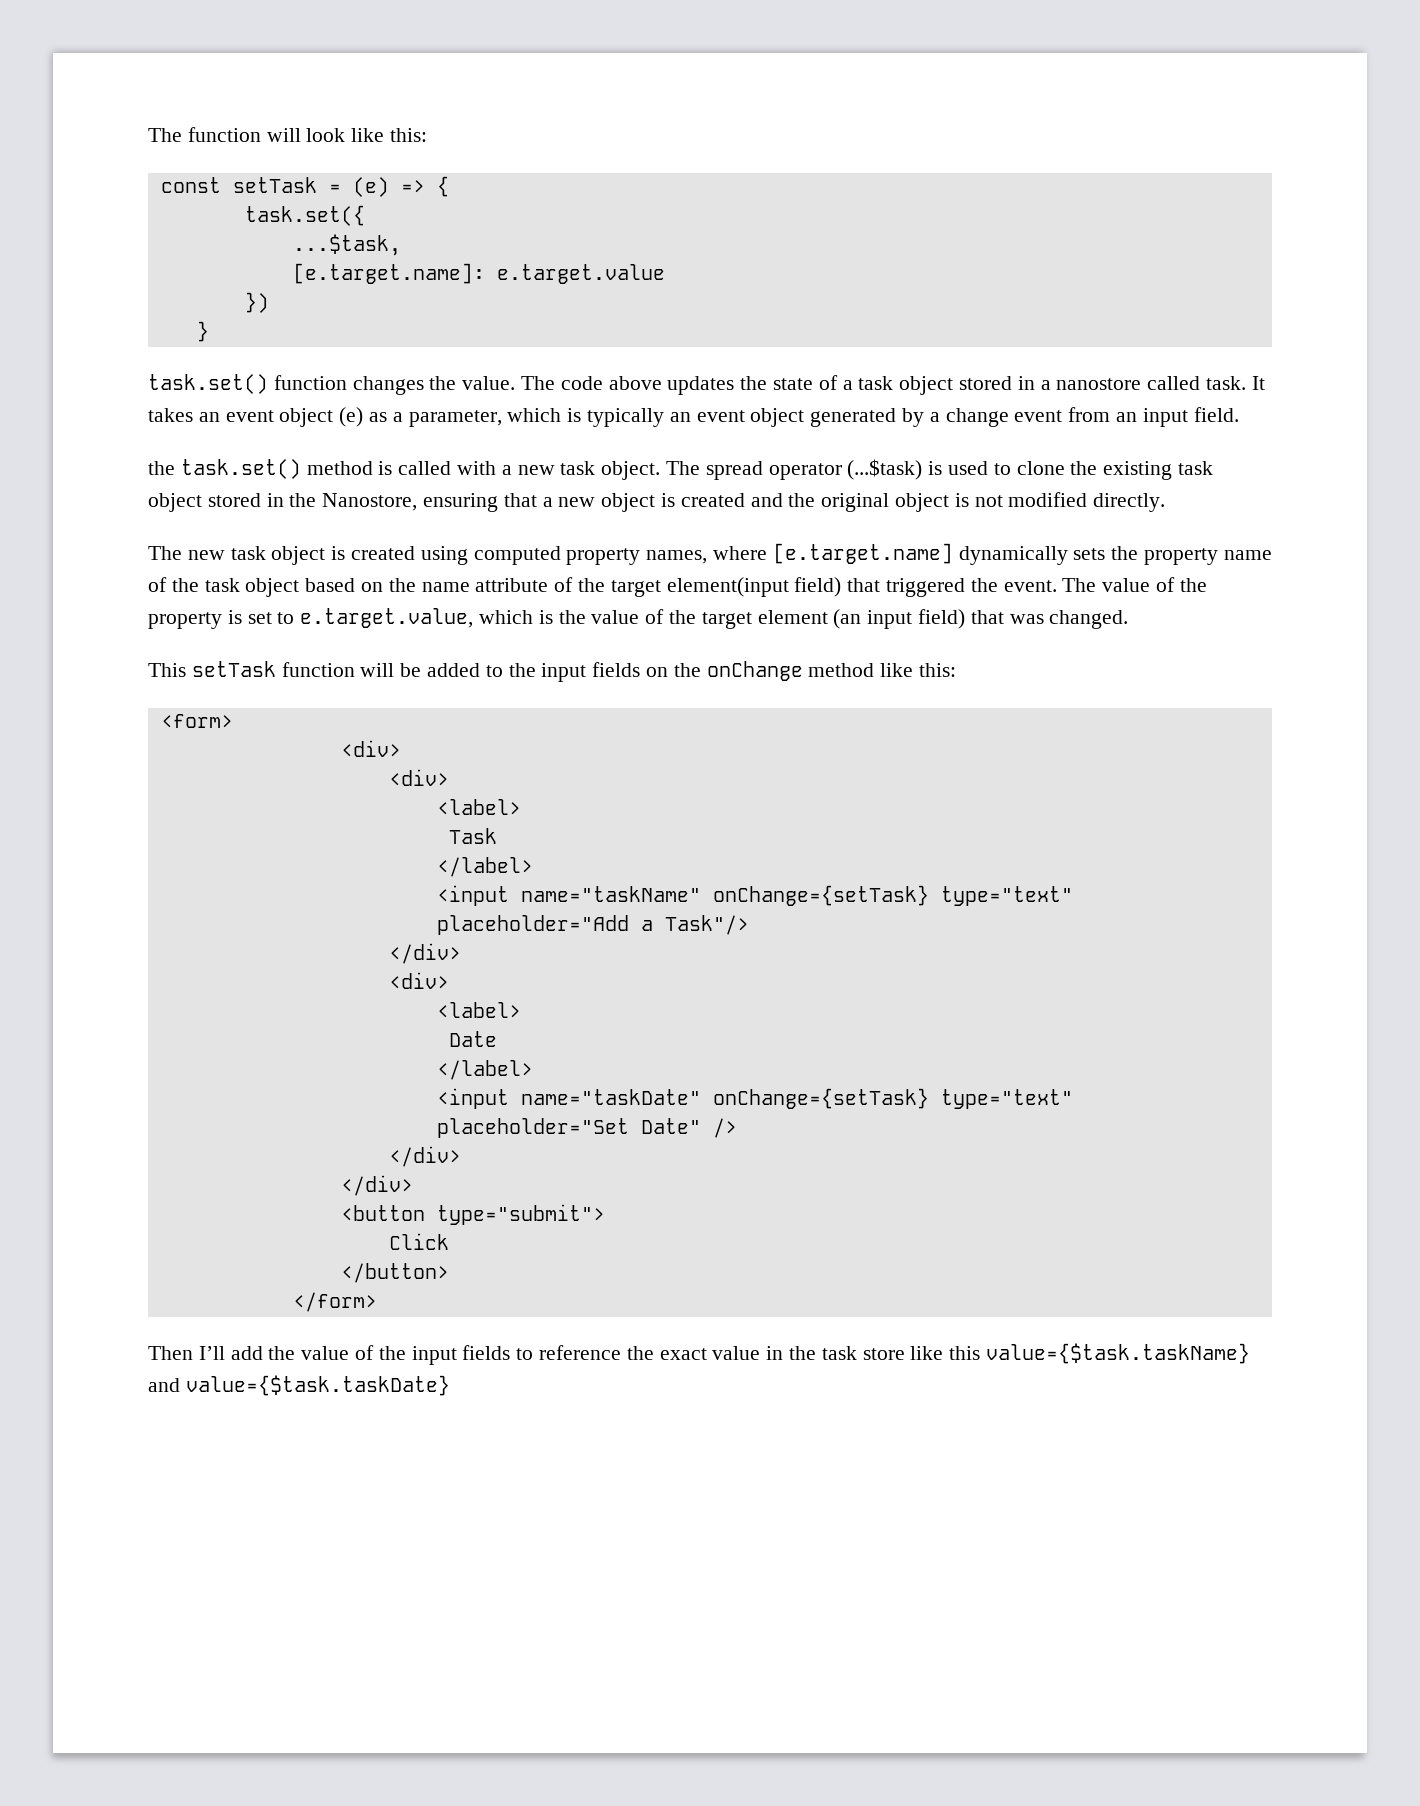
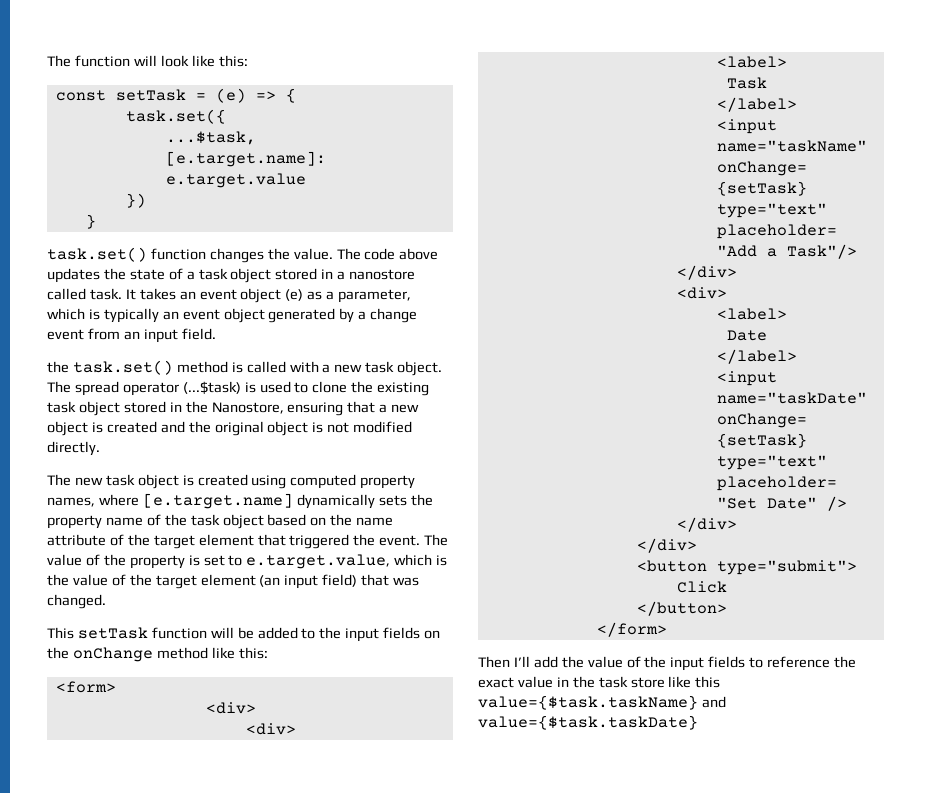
- The new task object is created using computed property names, where [e.target.name] dynamically sets the property name of the task object based on the name attribute of the target element(input field) that triggered the event.
+ The new task object is created using computed property names, where [e.target.name] dynamically sets the property name of the task object based on the name attribute of the target element that triggered the event.

